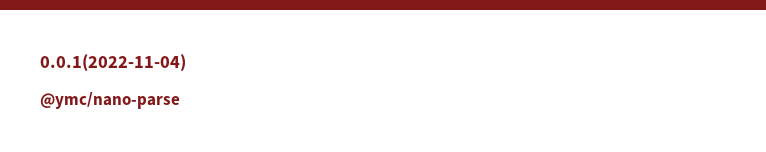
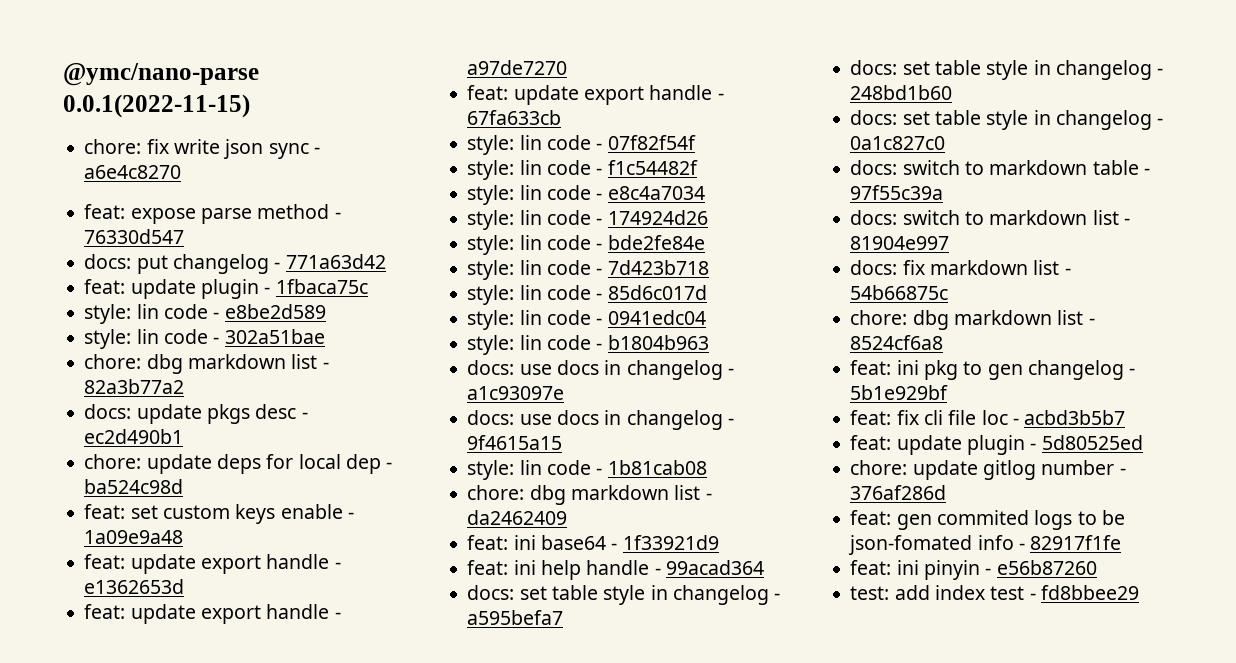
- 0.0.1(2022-11-04)
- @ymc/nano-parse
+ @ymc/nano-parse 0.0.1(2022-11-15)
+ chore: fix write json sync - a6e4c8270
+ feat: expose parse method - 76330d547
+ docs: put changelog - 771a63d42
+ feat: update plugin - 1fbaca75c
+ style: lin code - e8be2d589
+ style: lin code - 302a51bae
+ chore: dbg markdown list - 82a3b77a2
+ docs: update pkgs desc - ec2d490b1
+ chore: update deps for local dep - ba524c98d
+ feat: set custom keys enable - 1a09e9a48
+ feat: update export handle - e1362653d
+ feat: update export handle - a97de7270
+ feat: update export handle - 67fa633cb
+ style: lin code - 07f82f54f
+ style: lin code - f1c54482f
+ style: lin code - e8c4a7034
+ style: lin code - 174924d26
+ style: lin code - bde2fe84e
+ style: lin code - 7d423b718
+ style: lin code - 85d6c017d
+ style: lin code - 0941edc04
+ style: lin code - b1804b963
+ docs: use docs in changelog - a1c93097e
+ docs: use docs in changelog - 9f4615a15
+ style: lin code - 1b81cab08
+ chore: dbg markdown list - da2462409
+ feat: ini base64 - 1f33921d9
+ feat: ini help handle - 99acad364
+ docs: set table style in changelog - a595befa7
+ docs: set table style in changelog - 248bd1b60
+ docs: set table style in changelog - 0a1c827c0
+ docs: switch to markdown table - 97f55c39a
+ docs: switch to markdown list - 81904e997
+ docs: fix markdown list - 54b66875c
+ chore: dbg markdown list - 8524cf6a8
+ feat: ini pkg to gen changelog - 5b1e929bf
+ feat: fix cli file loc - acbd3b5b7
+ feat: update plugin - 5d80525ed
+ chore: update gitlog number - 376af286d
+ feat: gen commited logs to be json-fomated info - 82917f1fe
+ feat: ini pinyin - e56b87260
+ test: add index test - fd8bbee29

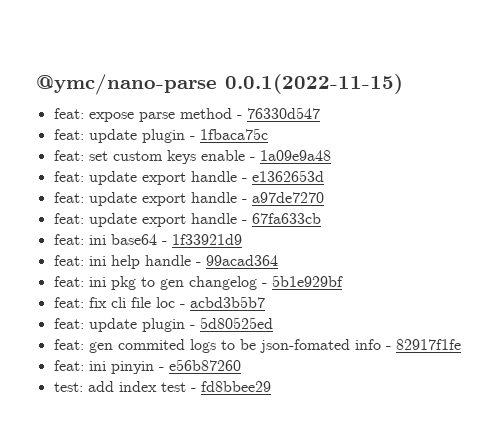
- chore: fix write json sync - a6e4c8270
- docs: put changelog - 771a63d42
- style: lin code - e8be2d589
- style: lin code - 302a51bae
- chore: dbg markdown list - 82a3b77a2
- docs: update pkgs desc - ec2d490b1
- chore: update deps for local dep - ba524c98d
- style: lin code - 07f82f54f
- style: lin code - f1c54482f
- style: lin code - e8c4a7034
- style: lin code - 174924d26
- style: lin code - bde2fe84e
- style: lin code - 7d423b718
- style: lin code - 85d6c017d
- style: lin code - 0941edc04
- style: lin code - b1804b963
- docs: use docs in changelog - a1c93097e
- docs: use docs in changelog - 9f4615a15
- style: lin code - 1b81cab08
- chore: dbg markdown list - da2462409
- docs: set table style in changelog - a595befa7
- docs: set table style in changelog - 248bd1b60
- docs: set table style in changelog - 0a1c827c0
- docs: switch to markdown table - 97f55c39a
- docs: switch to markdown list - 81904e997
- docs: fix markdown list - 54b66875c
- chore: dbg markdown list - 8524cf6a8
- chore: update gitlog number - 376af286d

